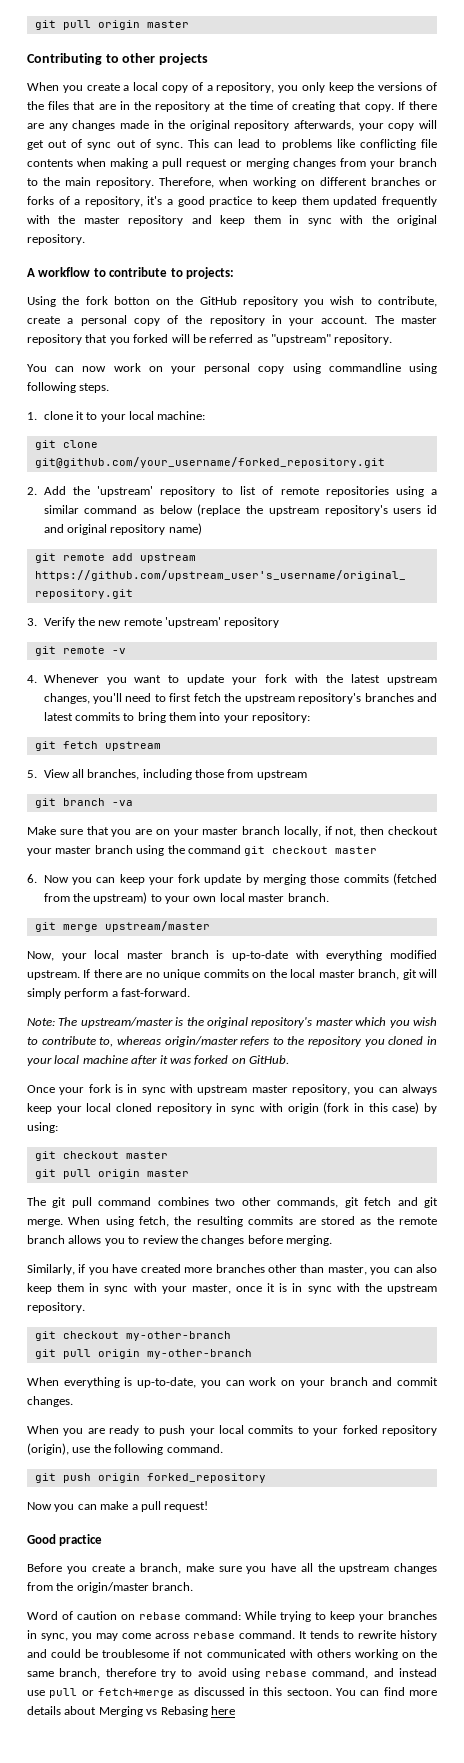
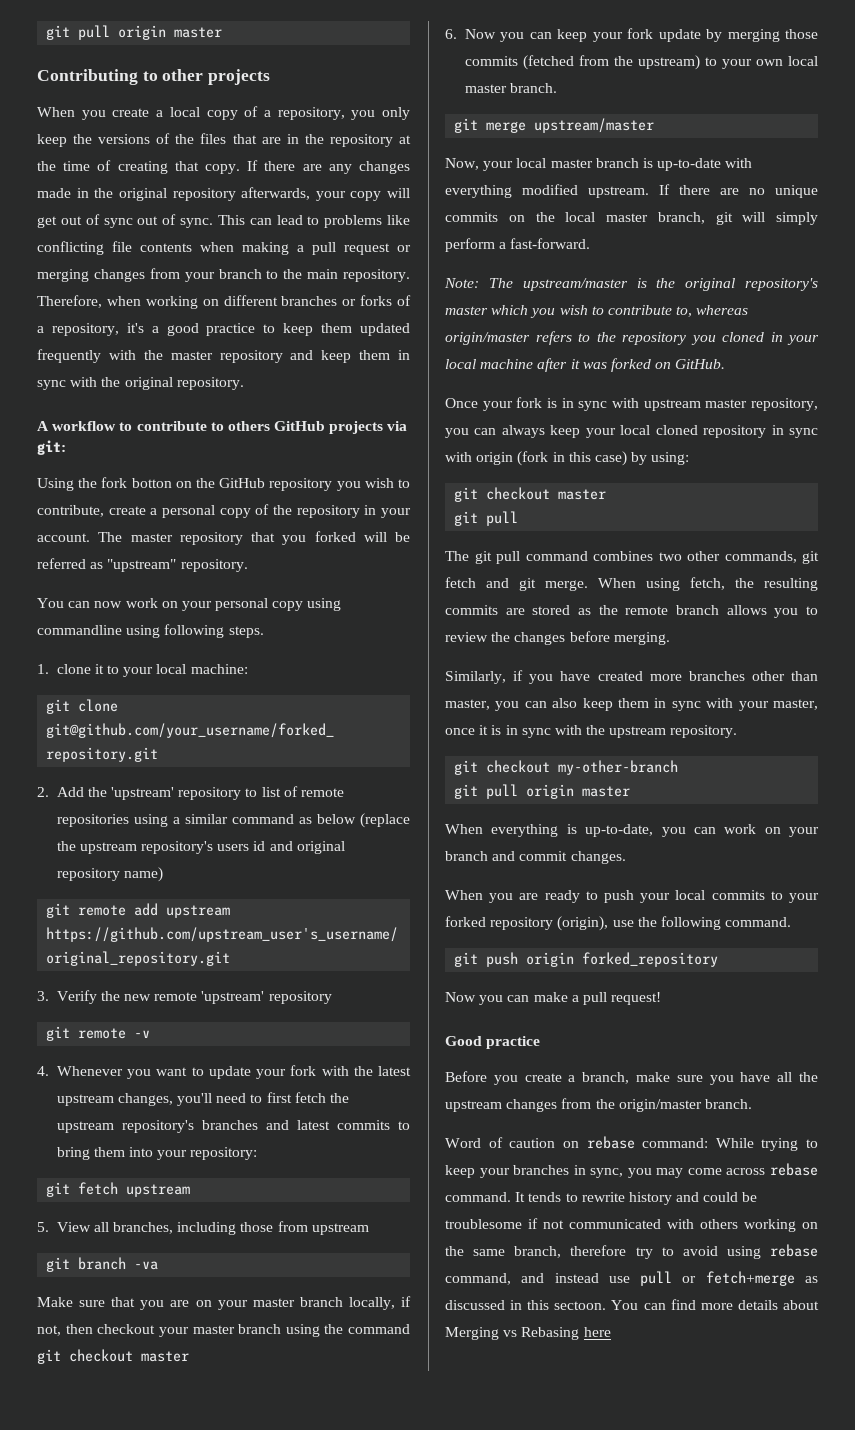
- A workflow to contribute to projects:
+ A workflow to contribute to others GitHub projects via git:
  Once your fork is in sync with upstream master repository, you can always keep your local cloned repository in sync with origin (fork in this case) by using:
  git checkout master
- git pull origin master
+ git pull
  git checkout my-other-branch
- git pull origin my-other-branch
+ git pull origin master

